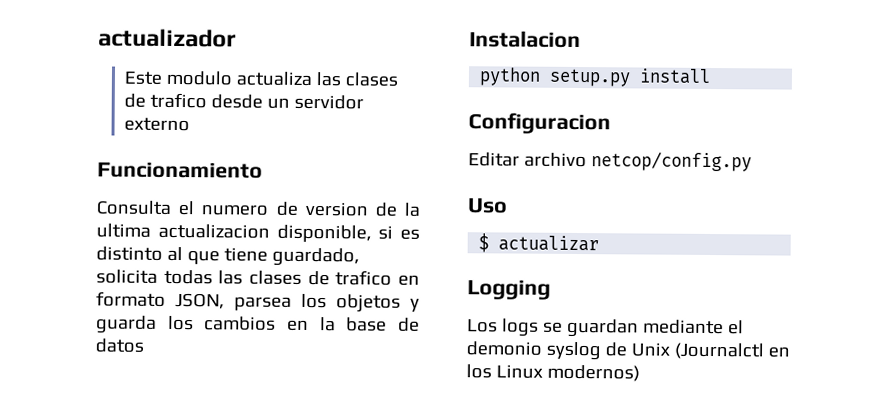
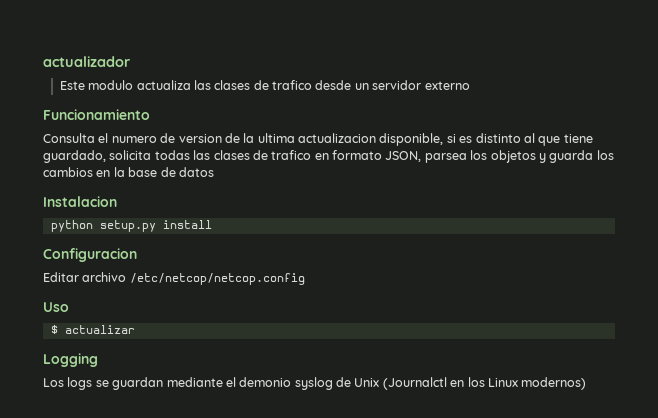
- Editar archivo netcop/config.py
+ Editar archivo /etc/netcop/netcop.config

